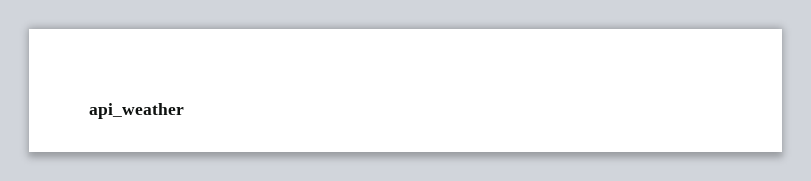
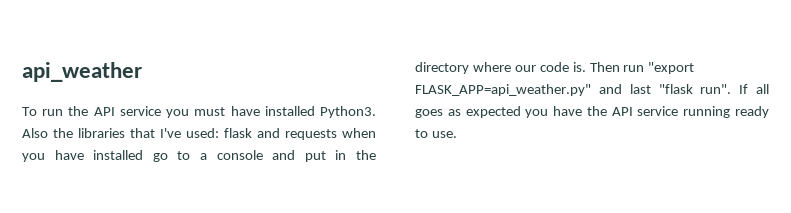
+ To run the API service you must have installed Python3. Also the libraries that I've used: flask and requests when you have installed go to a console and put in the directory where our code is. Then run "export FLASK_APP=api_weather.py" and last "flask run". If all goes as expected you have the API service running ready to use.

